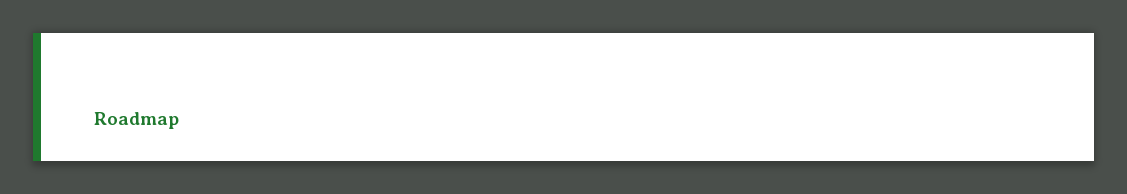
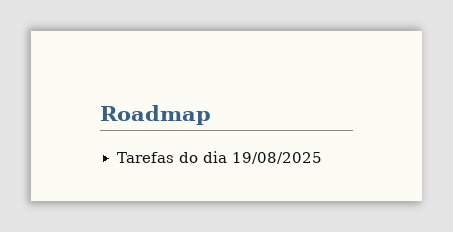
+ Tarefas do dia 19/08/2025

